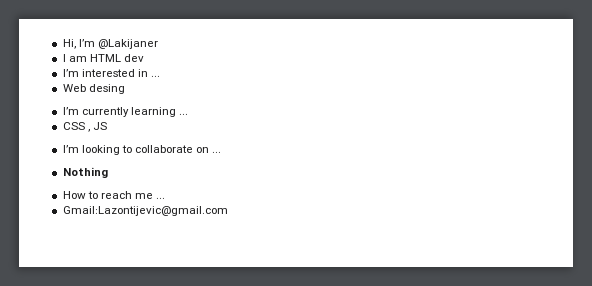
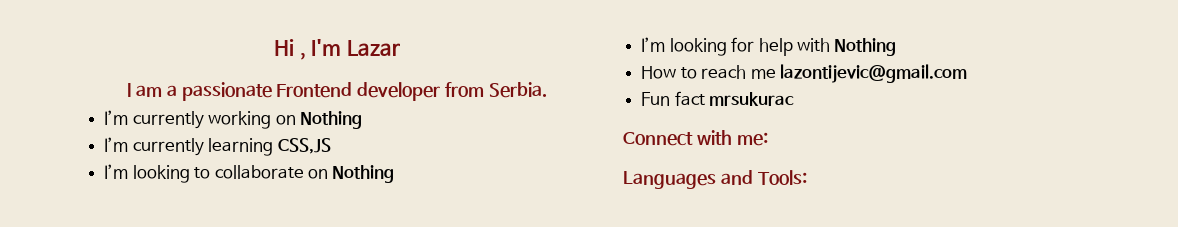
- Hi, I’m @Lakijaner
- I am HTML dev
- I’m interested in ...
- Web desing
+ Hi , I'm Lazar
+ I am a passionate Frontend developer from Serbia.
+ I’m currently working on Nothing
- I’m currently learning ...
- CSS , JS
+ I’m currently learning CSS,JS
- I’m looking to collaborate on ...
- Nothing
+ I’m looking to collaborate on Nothing
+ I’m looking for help with Nothing
- How to reach me ...
- Gmail:Lazontijevic@gmail.com
+ How to reach me lazontijevic@gmail.com
+ Fun fact mrsukurac
+ Connect with me:
+ Languages and Tools:

